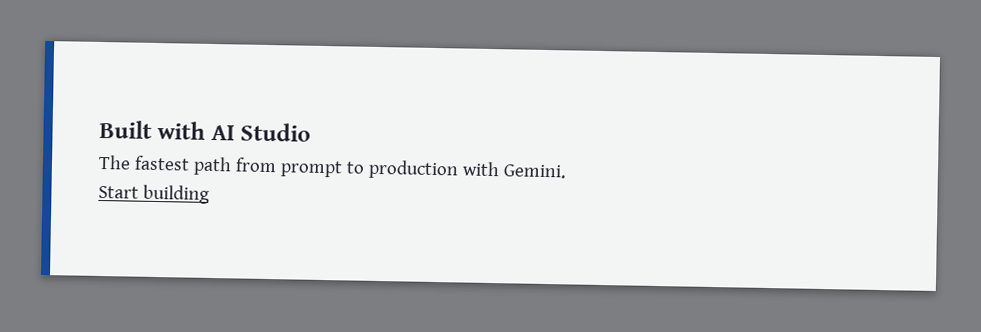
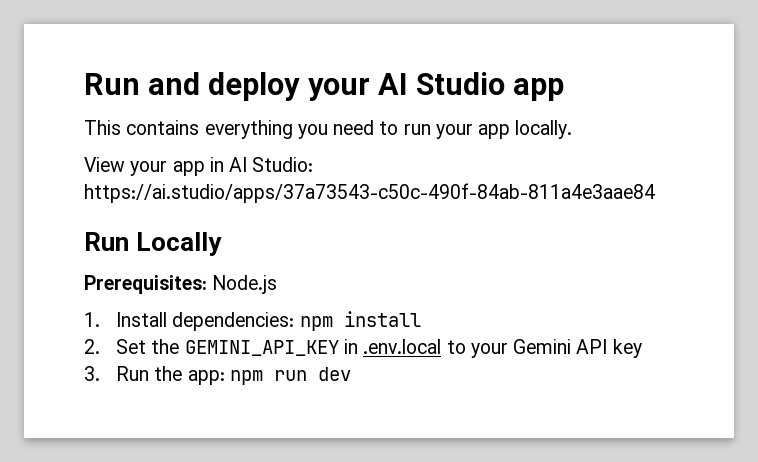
- Built with AI Studio
- The fastest path from prompt to production with Gemini.
- Start building
+ Run and deploy your AI Studio app
+ This contains everything you need to run your app locally.
+ View your app in AI Studio: https://ai.studio/apps/37a73543-c50c-490f-84ab-811a4e3aae84
+ Run Locally
+ Prerequisites: Node.js
+ 1. Install dependencies: npm install
+ 2. Set the GEMINI_API_KEY in .env.local to your Gemini API key
+ 3. Run the app: npm run dev

